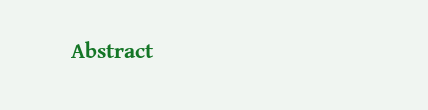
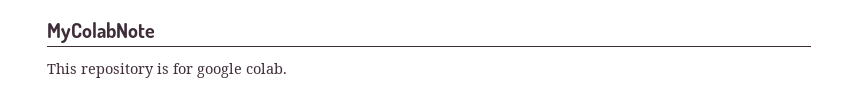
- Abstract
+ MyColabNote
+ This repository is for google colab.

